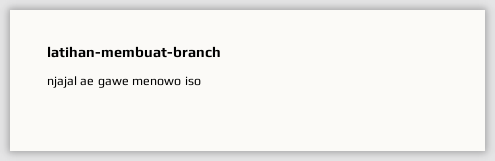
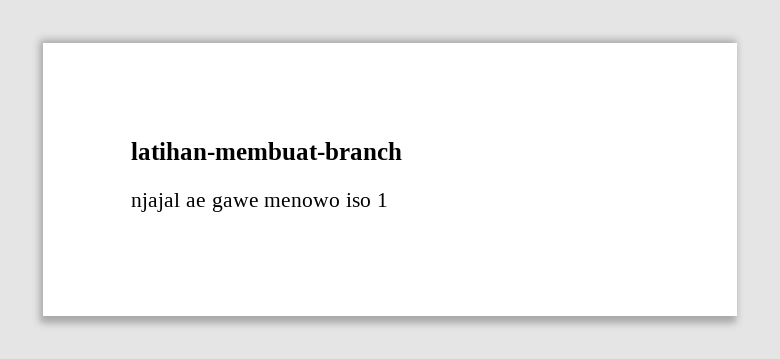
- njajal ae gawe menowo iso
+ njajal ae gawe menowo iso 1

